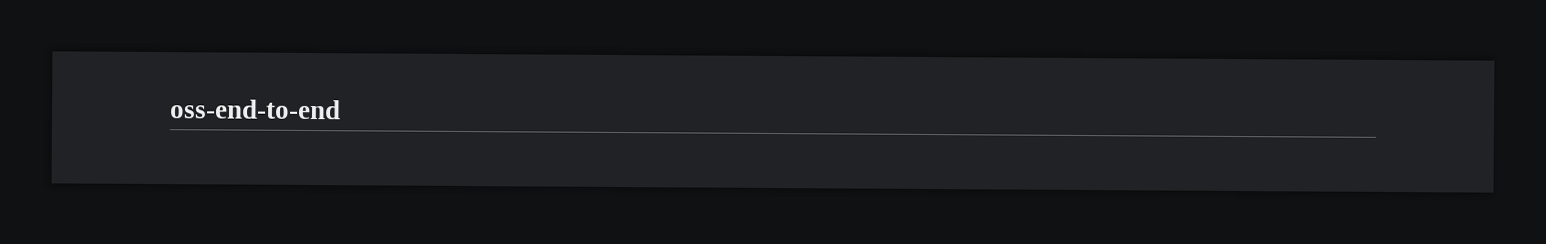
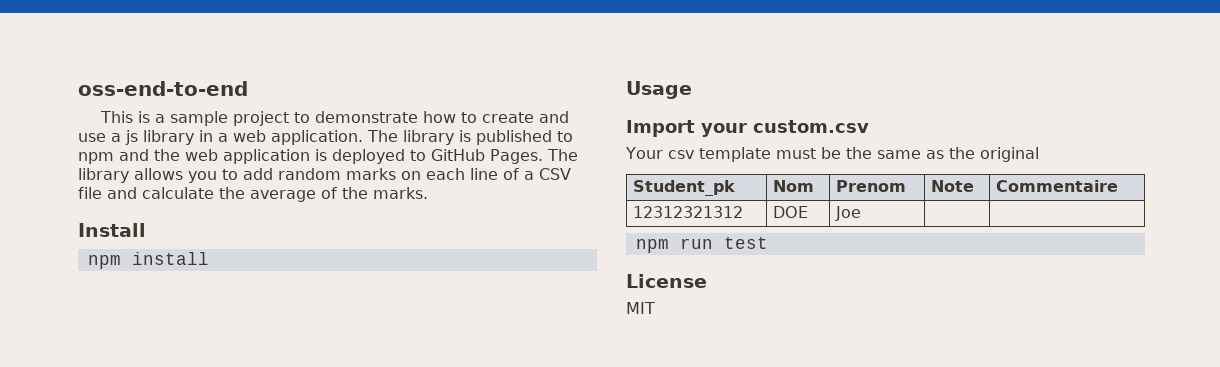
+ This is a sample project to demonstrate how to create and use a js library in a web application. The library is published to npm and the web application is deployed to GitHub Pages. The library allows you to add random marks on each line of a CSV file and calculate the average of the marks.
+ Install
+ npm install
+ Usage
+ Import your custom.csv
+ Your csv template must be the same as the original
+ Student_pk | Nom | Prenom | Note | Commentaire
+ 12312321312 | DOE | Joe | |
+ npm run test
+ License
+ MIT

